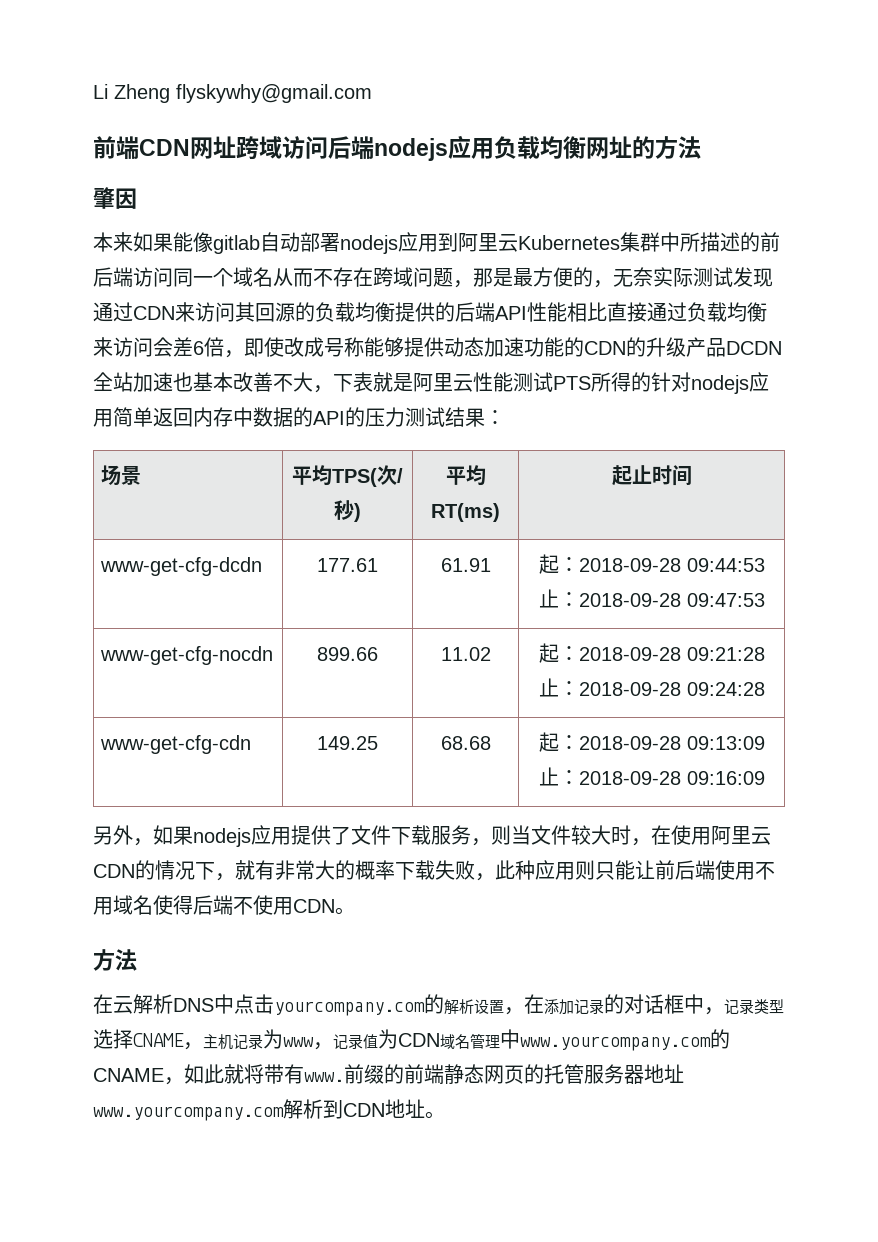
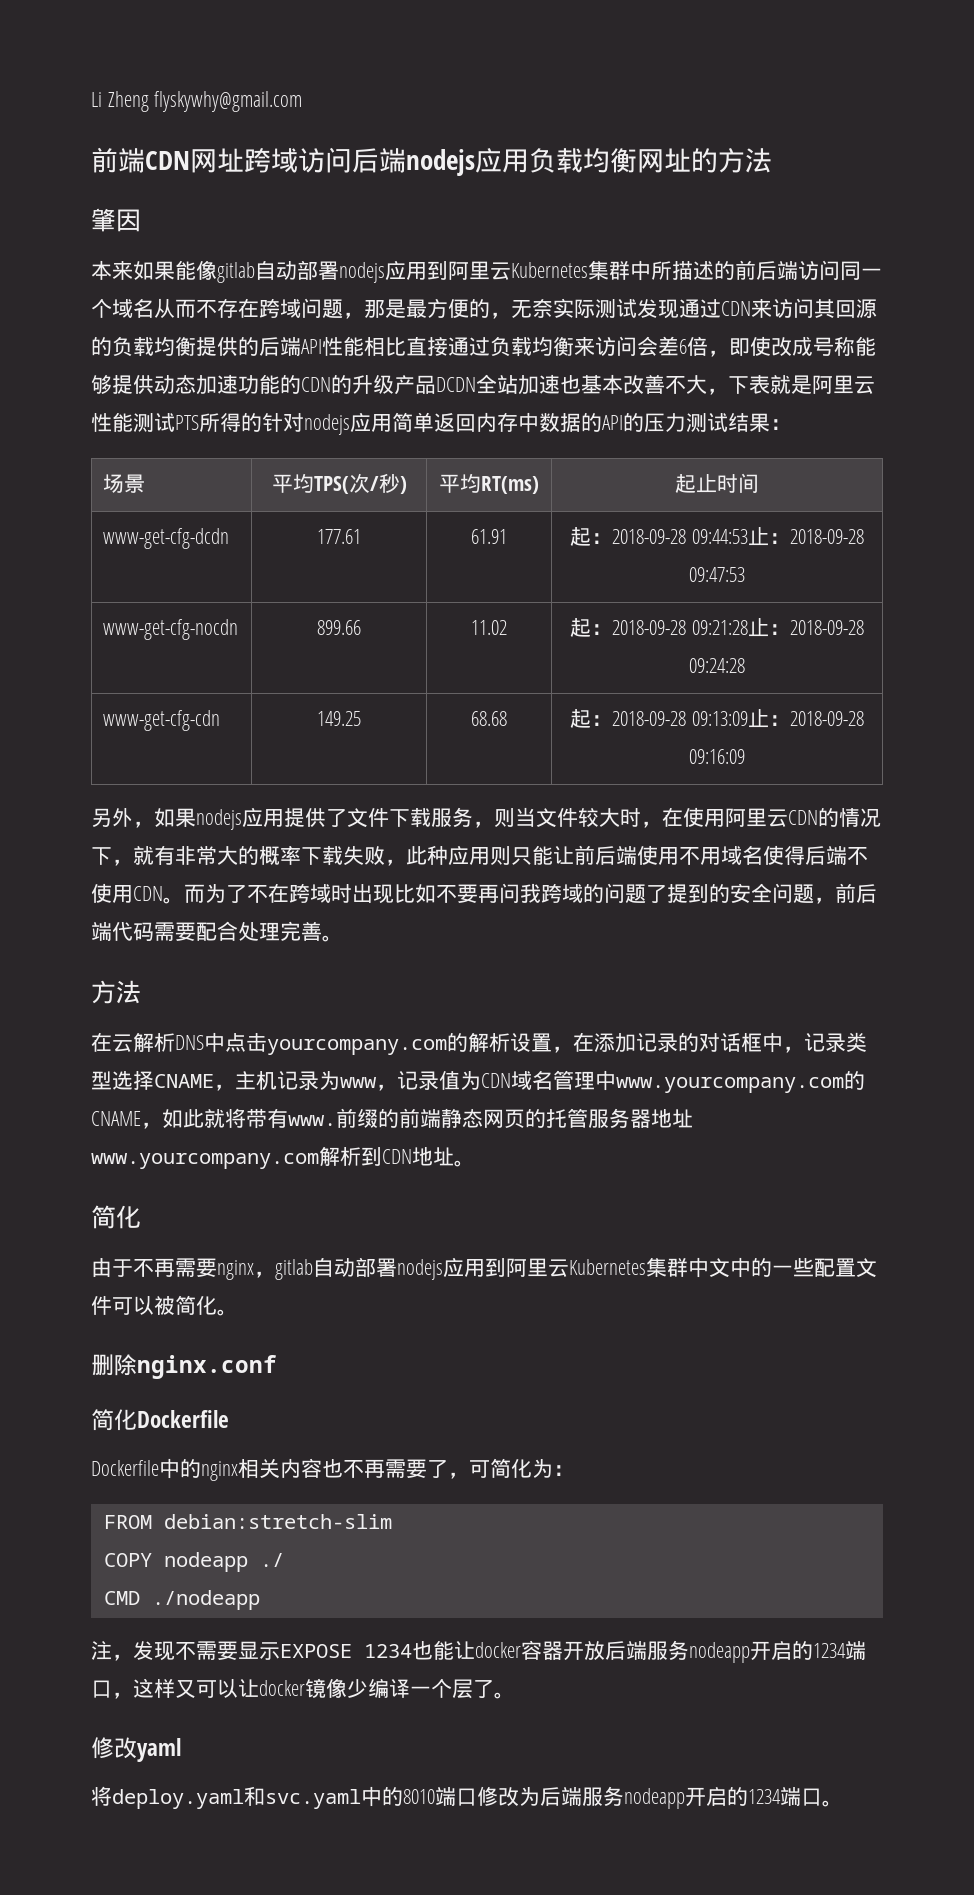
+ 而为了不在跨域时出现比如不要再问我跨域的问题了提到的安全问题，前后端代码需要配合处理完善。
  前缀的前端静态网页的托管服务器地址www.yourcompany.com解析到CDN地址。
+ 简化
+ 由于不再需要nginx，gitlab自动部署nodejs应用到阿里云Kubernetes集群中文中的一些配置文件可以被简化。
+ 删除nginx.conf
+ 简化Dockerfile
+ Dockerfile中的nginx相关内容也不再需要了，可简化为：
+ FROM debian:stretch-slim
+ COPY nodeapp ./
+ CMD ./nodeapp
+ 注，发现不需要显示EXPOSE 1234也能让docker容器开放后端服务nodeapp开启的1234端口，这样又可以让docker镜像少编译一个层了。
+ 修改yaml
+ 将deploy.yaml和svc.yaml中的8010端口修改为后端服务nodeapp开启的1234端口。

